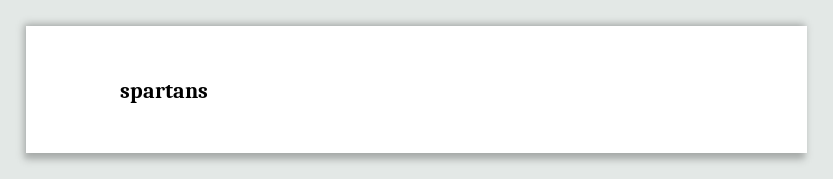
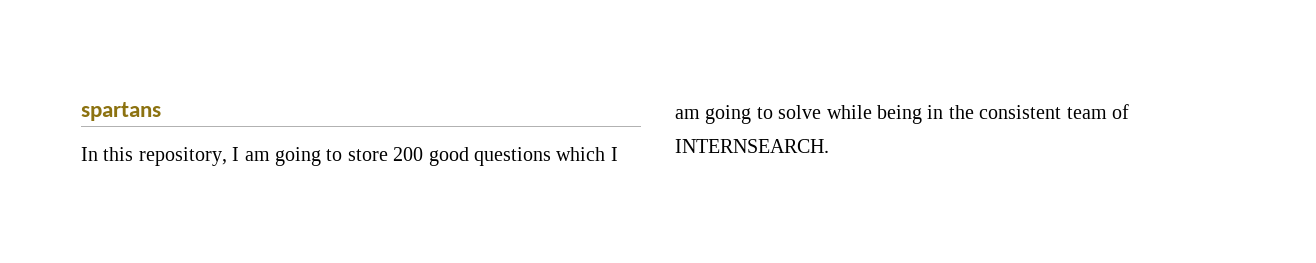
+ In this repository, I am going to store 200 good questions which I am going to solve while being in the consistent team of INTERNSEARCH.

